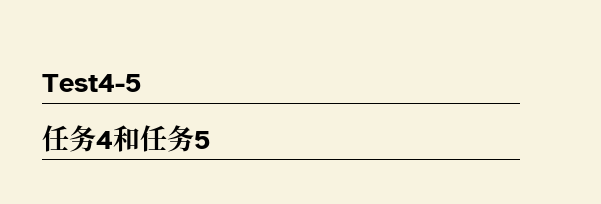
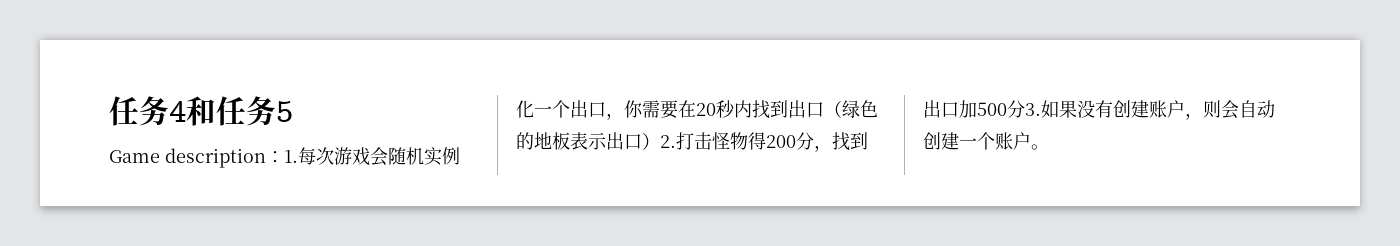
- Test4-5
+ Game description：1.每次游戏会随机实例化一个出口，你需要在20秒内找到出口（绿色的地板表示出口）2.打击怪物得200分，找到出口加500分3.如果没有创建账户，则会自动创建一个账户。

